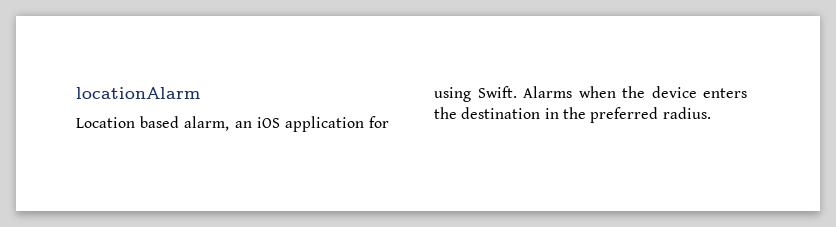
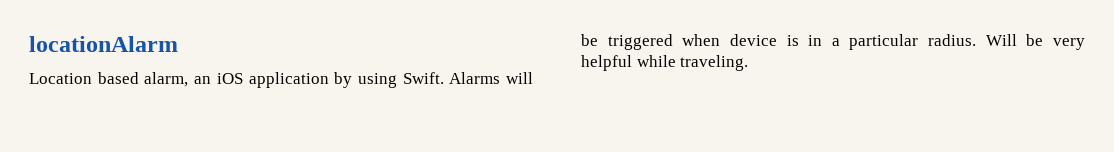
- Location based alarm, an iOS application for using Swift.
+ Location based alarm, an iOS application by using Swift.
- Alarms when the device enters the destination in the preferred radius.
+ Alarms will be triggered when device is in a particular radius. Will be very helpful while traveling.

